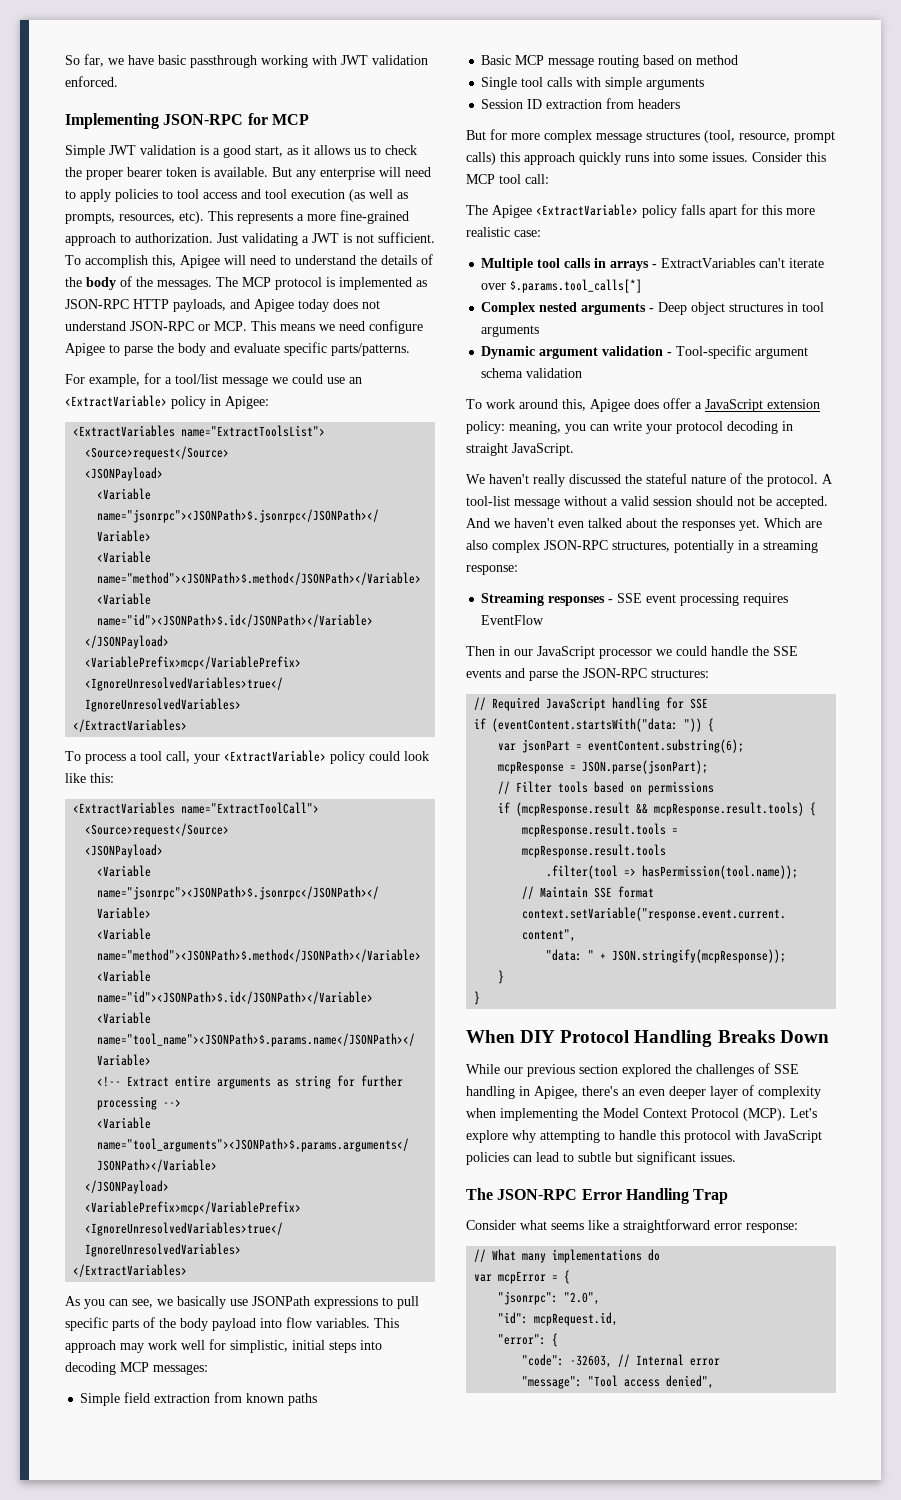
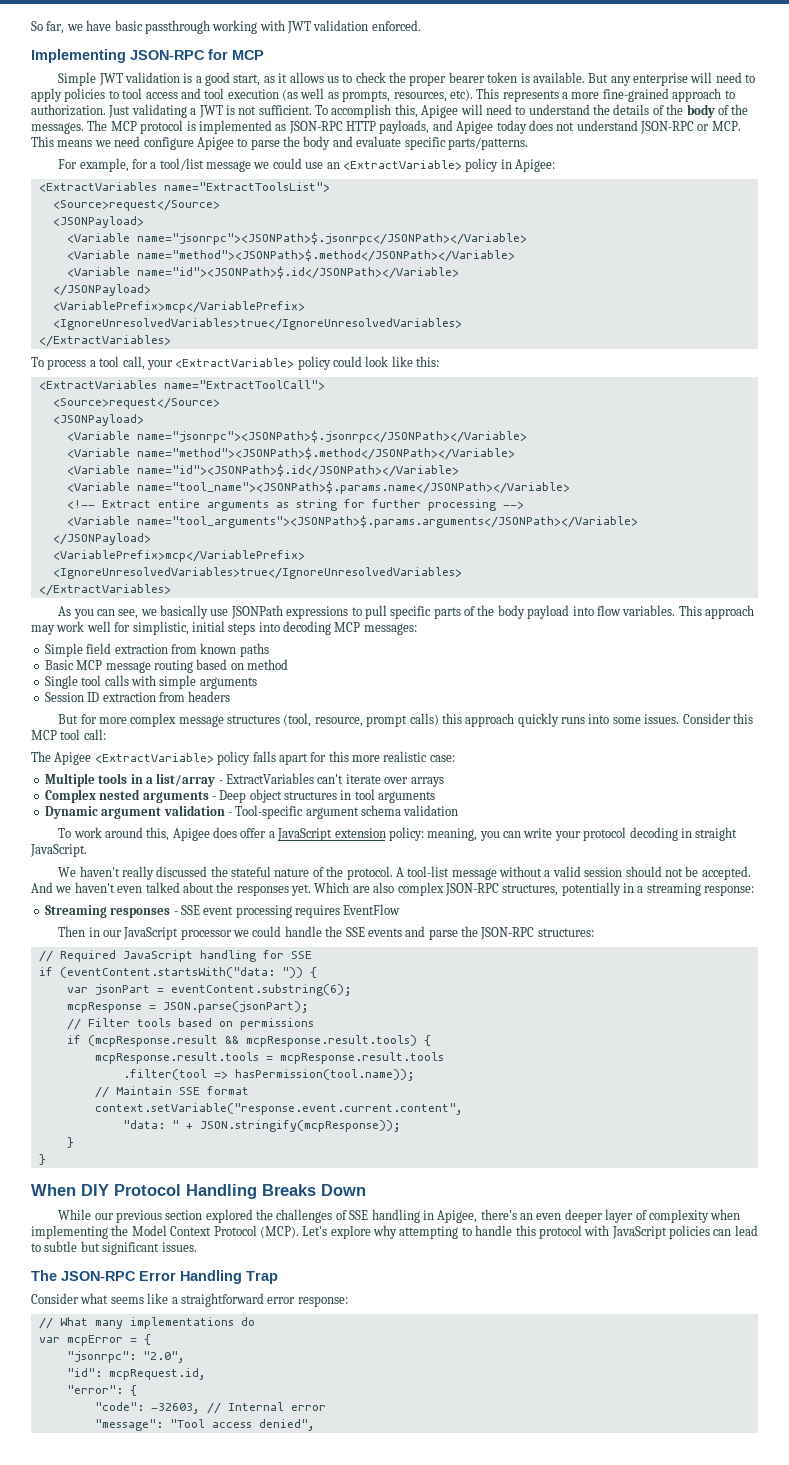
- Multiple tool calls in arrays - ExtractVariables can't iterate over $.params.tool_calls[*]
+ Multiple tools in a list/array - ExtractVariables can't iterate over arrays

